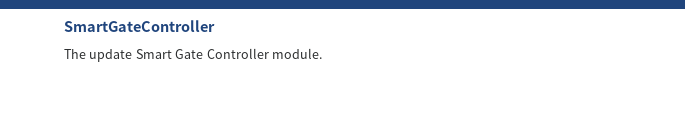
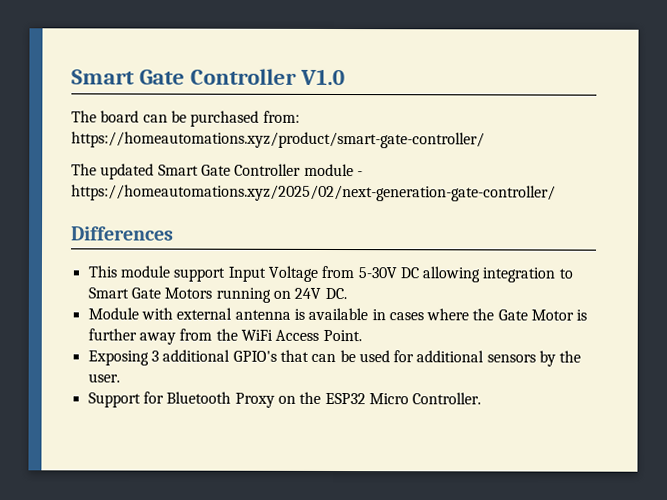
- SmartGateController
- The update Smart Gate Controller module.
+ Smart Gate Controller V1.0
+ The board can be purchased from: https://homeautomations.xyz/product/smart-gate-controller/
+ The updated Smart Gate Controller module - https://homeautomations.xyz/2025/02/next-generation-gate-controller/
+ Differences
+ This module support Input Voltage from 5-30V DC allowing integration to Smart Gate Motors running on 24V DC.
+ Module with external antenna is available in cases where the Gate Motor is further away from the WiFi Access Point.
+ Exposing 3 additional GPIO's that can be used for additional sensors by the user.
+ Support for Bluetooth Proxy on the ESP32 Micro Controller.

